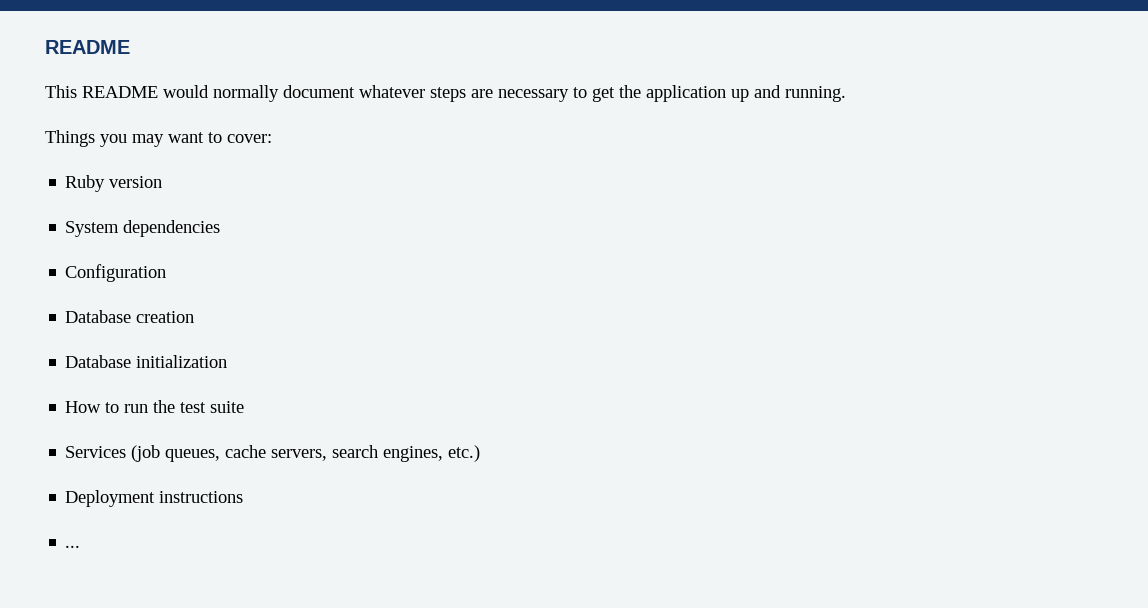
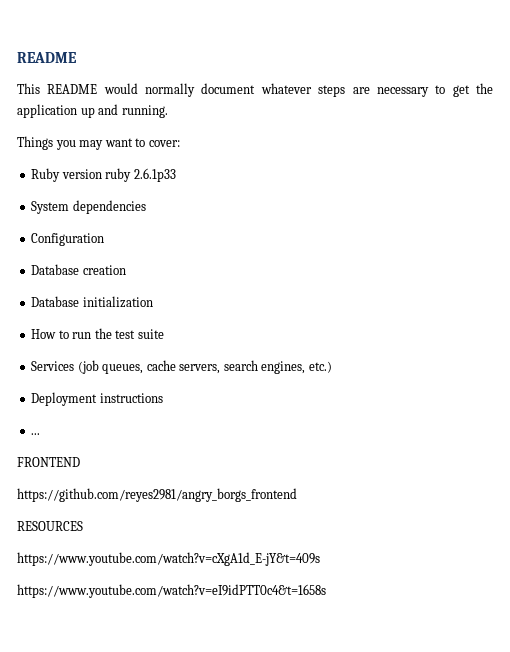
- Ruby version
+ Ruby version ruby 2.6.1p33
+ FRONTEND
+ https://github.com/reyes2981/angry_borgs_frontend
+ RESOURCES
+ https://www.youtube.com/watch?v=cXgA1d_E-jY&t=409s
+ https://www.youtube.com/watch?v=eI9idPTT0c4&t=1658s

